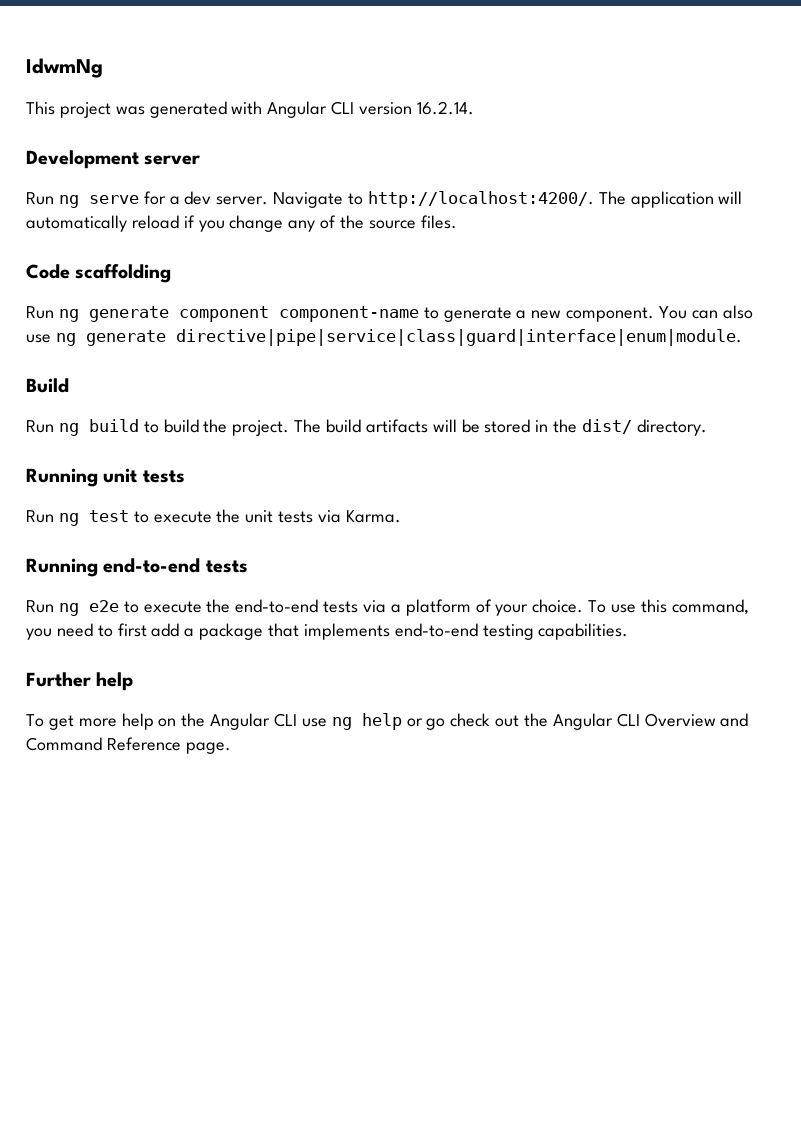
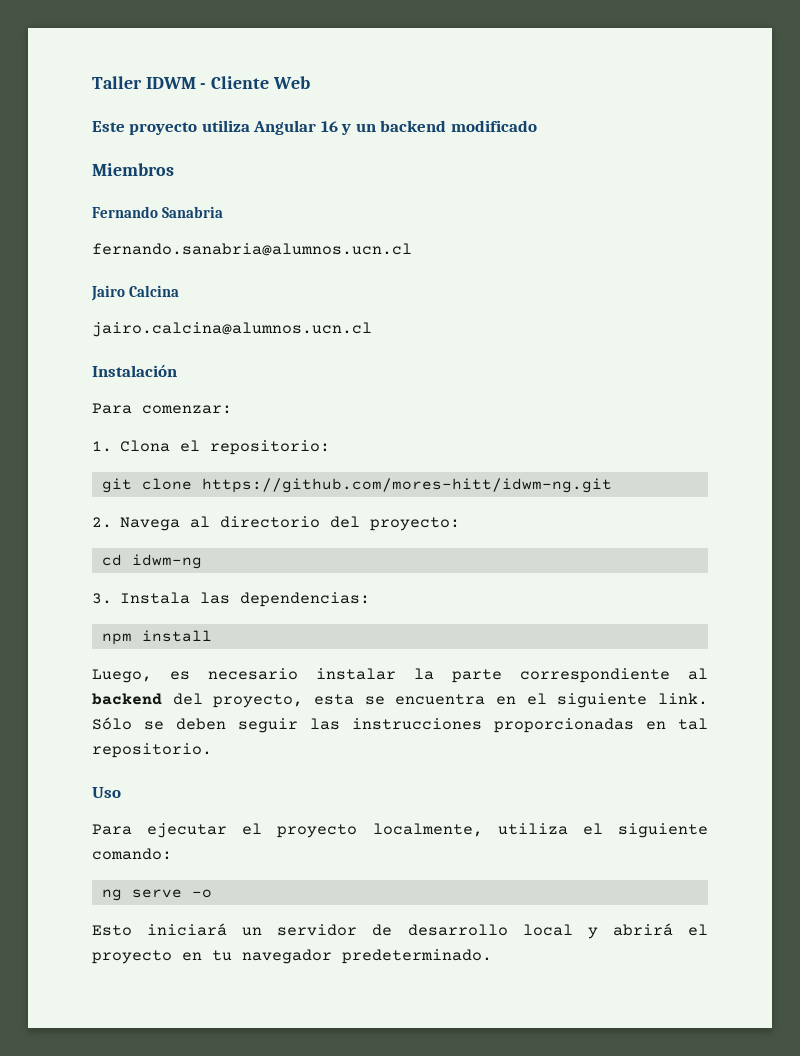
- IdwmNg
- This project was generated with Angular CLI version 16.2.14.
- Development server
- Run ng serve for a dev server. Navigate to http://localhost:4200/. The application will automatically reload if you change any of the source files.
- Code scaffolding
- Run ng generate component component-name to generate a new component. You can also use ng generate directive|pipe|service|class|guard|interface|enum|module.
- Build
- Run ng build to build the project. The build artifacts will be stored in the dist/ directory.
- Running unit tests
- Run ng test to execute the unit tests via Karma.
- Running end-to-end tests
- Run ng e2e to execute the end-to-end tests via a platform of your choice. To use this command, you need to first add a package that implements end-to-end testing capabilities.
- Further help
- To get more help on the Angular CLI use ng help or go check out the Angular CLI Overview and Command Reference page.
+ Taller IDWM - Cliente Web
+ Este proyecto utiliza Angular 16 y un backend modificado
+ Miembros
+ Fernando Sanabria
+ fernando.sanabria@alumnos.ucn.cl
+ Jairo Calcina
+ jairo.calcina@alumnos.ucn.cl
+ Instalación
+ Para comenzar:
+ 1. Clona el repositorio:
+ git clone https://github.com/mores-hitt/idwm-ng.git
+ 2. Navega al directorio del proyecto:
+ cd idwm-ng
+ 3. Instala las dependencias:
+ npm install
+ Luego, es necesario instalar la parte correspondiente al backend del proyecto, esta se encuentra en el siguiente link. Sólo se deben seguir las instrucciones proporcionadas en tal repositorio.
+ Uso
+ Para ejecutar el proyecto localmente, utiliza el siguiente comando:
+ ng serve -o
+ Esto iniciará un servidor de desarrollo local y abrirá el proyecto en tu navegador predeterminado.

